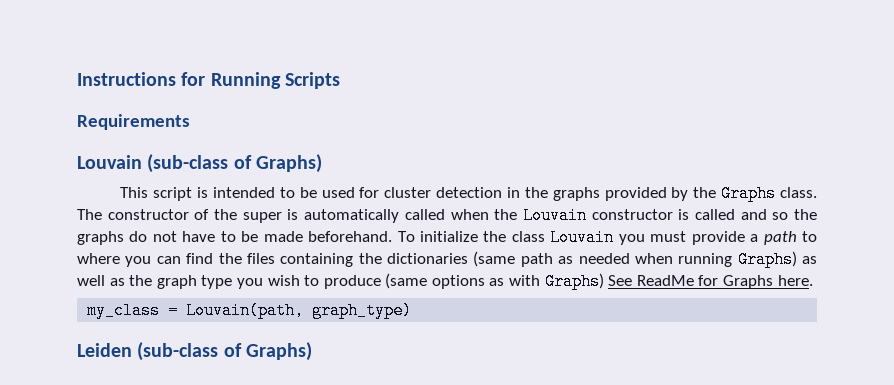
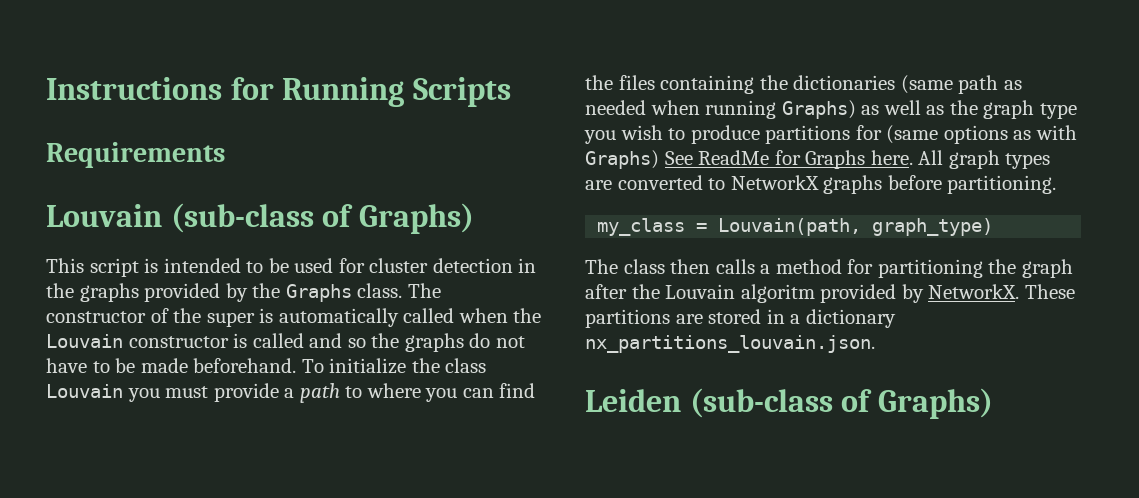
- To initialize the class Louvain you must provide a path to where you can find the files containing the dictionaries (same path as needed when running Graphs) as well as the graph type you wish to produce (same options as with Graphs) See ReadMe for Graphs here.
+ To initialize the class Louvain you must provide a path to where you can find the files containing the dictionaries (same path as needed when running Graphs) as well as the graph type you wish to produce partitions for (same options as with Graphs) See ReadMe for Graphs here. All graph types are converted to NetworkX graphs before partitioning.
  my_class = Louvain(path, graph_type)
+ The class then calls a method for partitioning the graph after the Louvain algoritm provided by NetworkX. These partitions are stored in a dictionary nx_partitions_louvain.json.

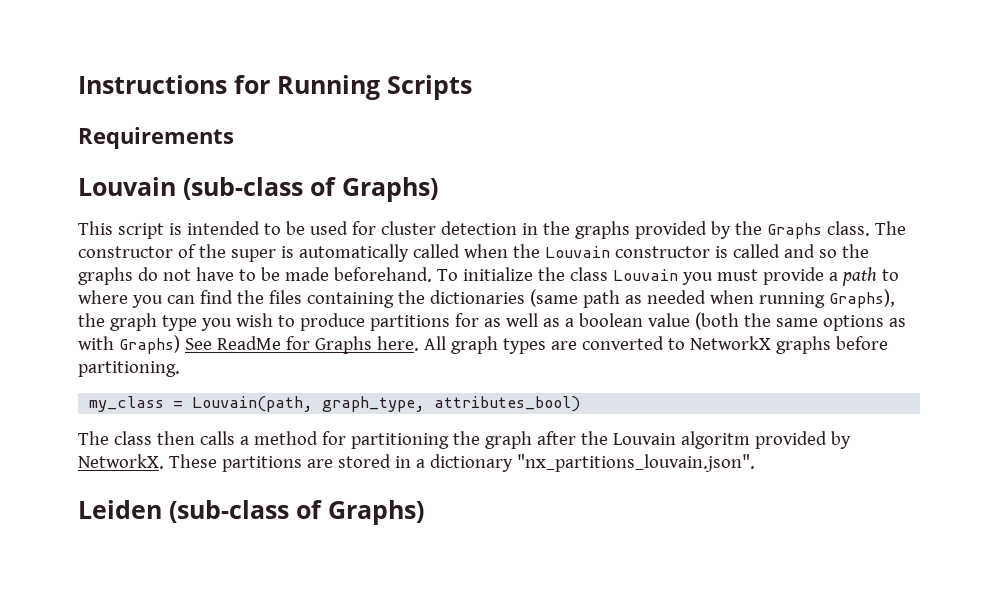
- To initialize the class Louvain you must provide a path to where you can find the files containing the dictionaries (same path as needed when running Graphs) as well as the graph type you wish to produce partitions for (same options as with Graphs) See ReadMe for Graphs here.
+ To initialize the class Louvain you must provide a path to where you can find the files containing the dictionaries (same path as needed when running Graphs), the graph type you wish to produce partitions for as well as a boolean value (both the same options as with Graphs) See ReadMe for Graphs here.
- my_class = Louvain(path, graph_type)
+ my_class = Louvain(path, graph_type, attributes_bool)
- These partitions are stored in a dictionary nx_partitions_louvain.json.
+ These partitions are stored in a dictionary "nx_partitions_louvain.json".

